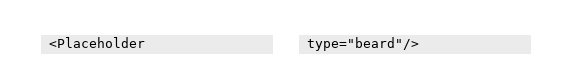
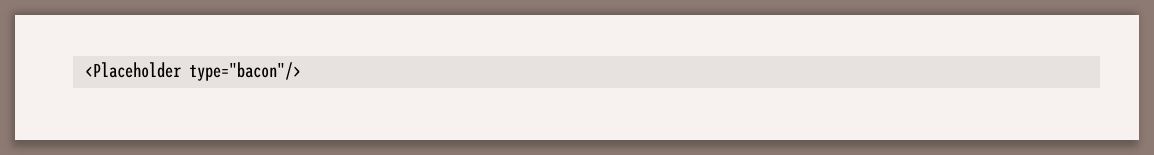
- <Placeholder type="beard"/>
+ <Placeholder type="bacon"/>

